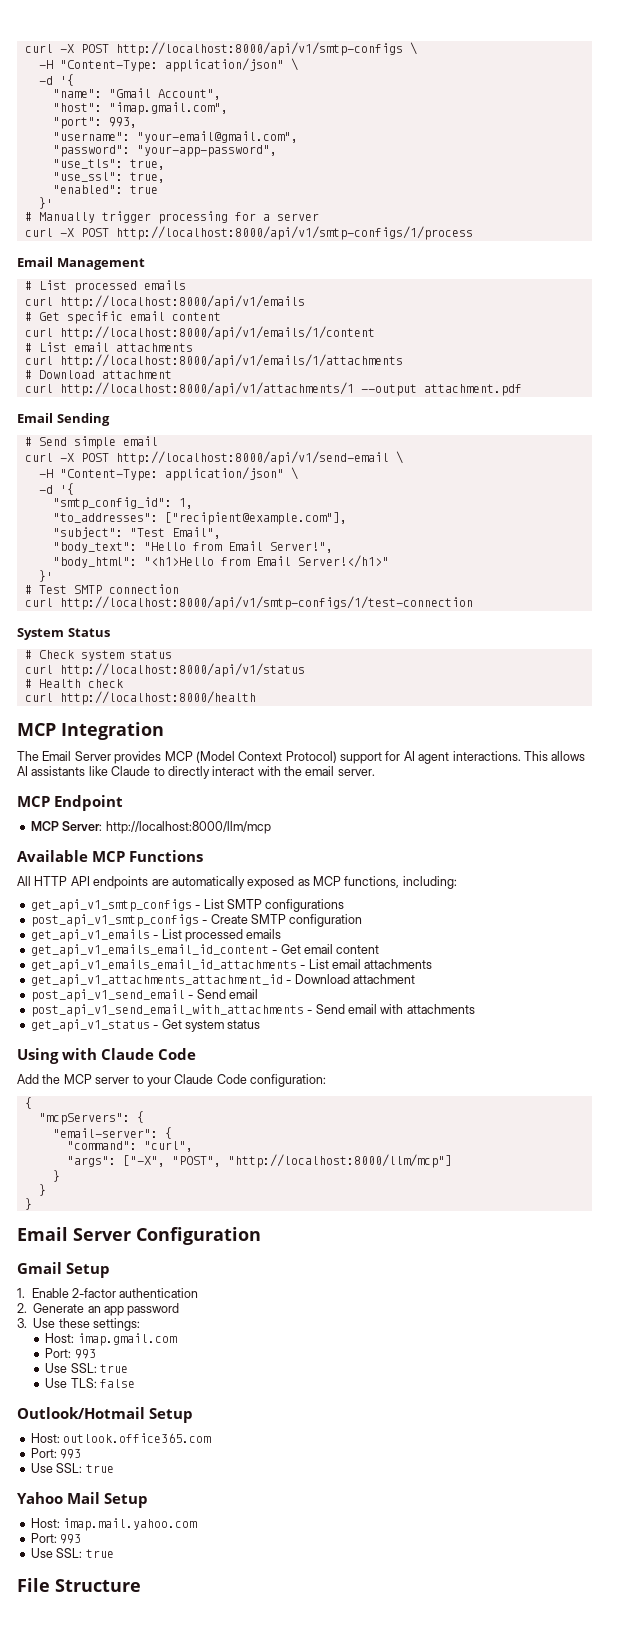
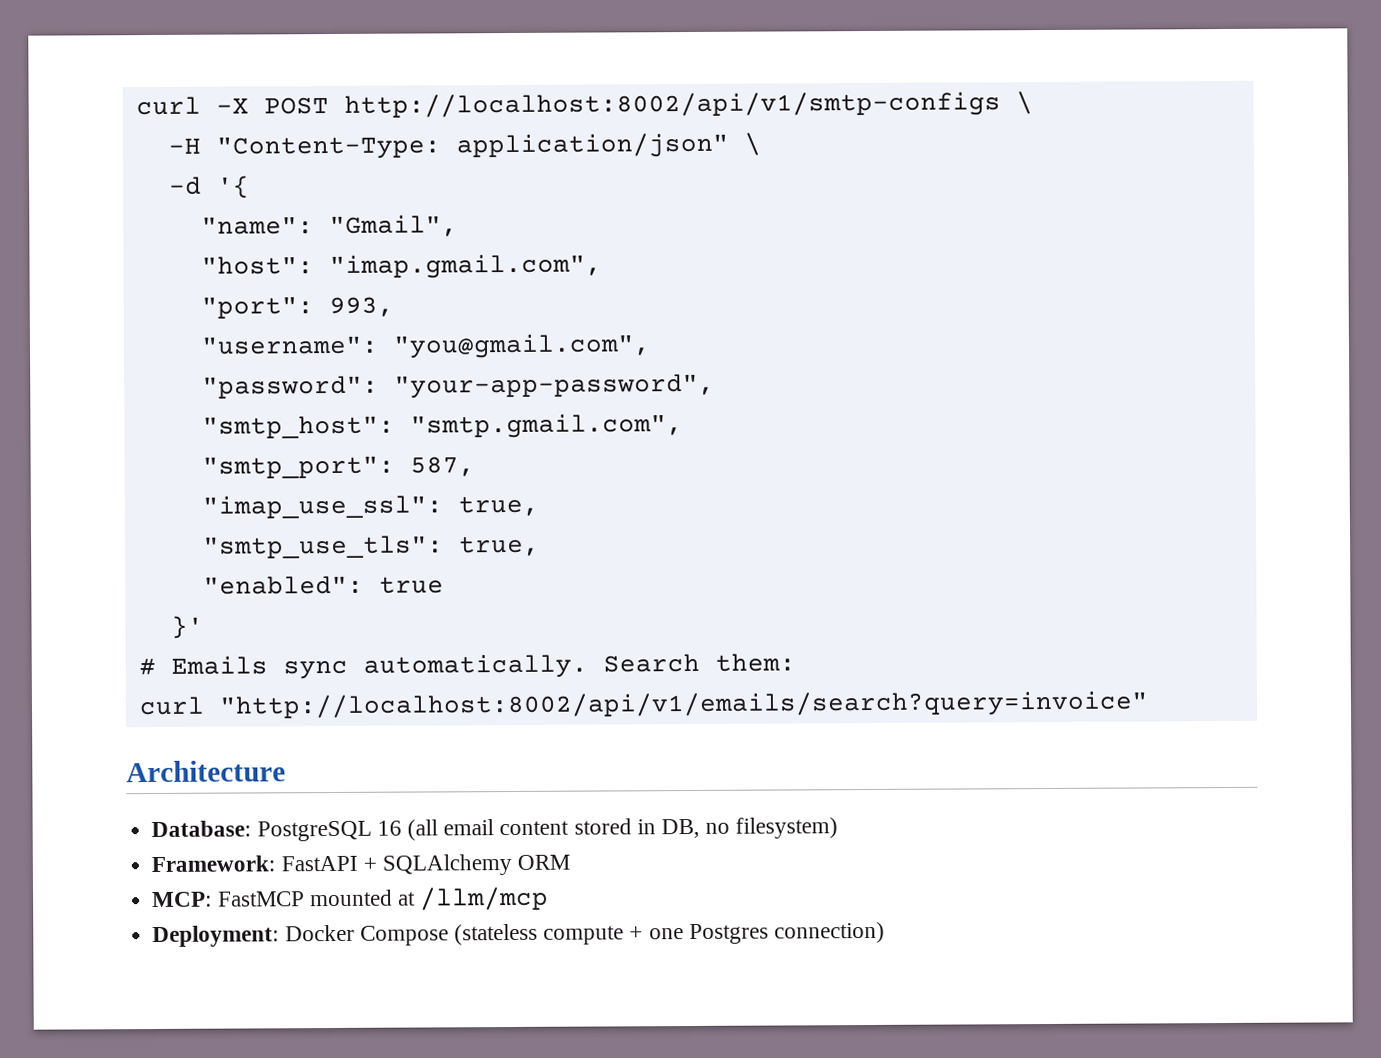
- curl -X POST http://localhost:8000/api/v1/smtp-configs \
+ curl -X POST http://localhost:8002/api/v1/smtp-configs \
- "name": "Gmail Account",
+ "name": "Gmail",
- "username": "your-email@gmail.com",
+ "username": "you@gmail.com",
- "use_tls": true,
- "use_ssl": true,
+ "smtp_host": "smtp.gmail.com",
+ "smtp_port": 587,
+ "imap_use_ssl": true,
+ "smtp_use_tls": true,
- # Manually trigger processing for a server
- curl -X POST http://localhost:8000/api/v1/smtp-configs/1/process
- Email Management
- # List processed emails
- curl http://localhost:8000/api/v1/emails
- # Get specific email content
- curl http://localhost:8000/api/v1/emails/1/content
- # List email attachments
- curl http://localhost:8000/api/v1/emails/1/attachments
- # Download attachment
- curl http://localhost:8000/api/v1/attachments/1 --output attachment.pdf
- Email Sending
- # Send simple email
- curl -X POST http://localhost:8000/api/v1/send-email \
- -H "Content-Type: application/json" \
- -d '{
- "smtp_config_id": 1,
- "to_addresses": ["recipient@example.com"],
- "subject": "Test Email",
- "body_text": "Hello from Email Server!",
- "body_html": "<h1>Hello from Email Server!</h1>"
- }'
- # Test SMTP connection
- curl http://localhost:8000/api/v1/smtp-configs/1/test-connection
- System Status
- # Check system status
- curl http://localhost:8000/api/v1/status
- # Health check
- curl http://localhost:8000/health
- MCP Integration
- The Email Server provides MCP (Model Context Protocol) support for AI agent interactions. This allows AI assistants like Claude to directly interact with the email server.
- MCP Endpoint
- MCP Server: http://localhost:8000/llm/mcp
- Available MCP Functions
- All HTTP API endpoints are automatically exposed as MCP functions, including:
- get_api_v1_smtp_configs - List SMTP configurations
- post_api_v1_smtp_configs - Create SMTP configuration
- get_api_v1_emails - List processed emails
- get_api_v1_emails_email_id_content - Get email content
- get_api_v1_emails_email_id_attachments - List email attachments
- get_api_v1_attachments_attachment_id - Download attachment
- post_api_v1_send_email - Send email
- post_api_v1_send_email_with_attachments - Send email with attachments
- get_api_v1_status - Get system status
- Using with Claude Code
- Add the MCP server to your Claude Code configuration:
- {
- "mcpServers": {
- "email-server": {
- "command": "curl",
- "args": ["-X", "POST", "http://localhost:8000/llm/mcp"]
- }
- }
- }
- Email Server Configuration
- Gmail Setup
- 1. Enable 2-factor authentication
- 2. Generate an app password
- 3. Use these settings:
- Host: imap.gmail.com
- Port: 993
- Use SSL: true
- Use TLS: false
- Outlook/Hotmail Setup
- Host: outlook.office365.com
- Port: 993
- Use SSL: true
- Yahoo Mail Setup
- Host: imap.mail.yahoo.com
- Port: 993
- Use SSL: true
- File Structure
+ # Emails sync automatically. Search them:
+ curl "http://localhost:8002/api/v1/emails/search?query=invoice"
+ Architecture
+ Database: PostgreSQL 16 (all email content stored in DB, no filesystem)
+ Framework: FastAPI + SQLAlchemy ORM
+ MCP: FastMCP mounted at /llm/mcp
+ Deployment: Docker Compose (stateless compute + one Postgres connection)

